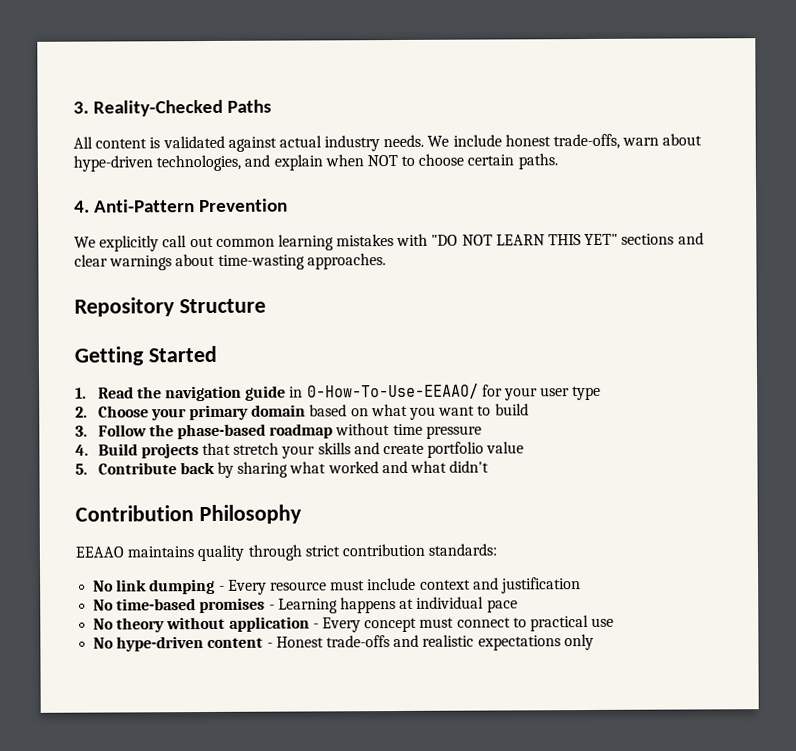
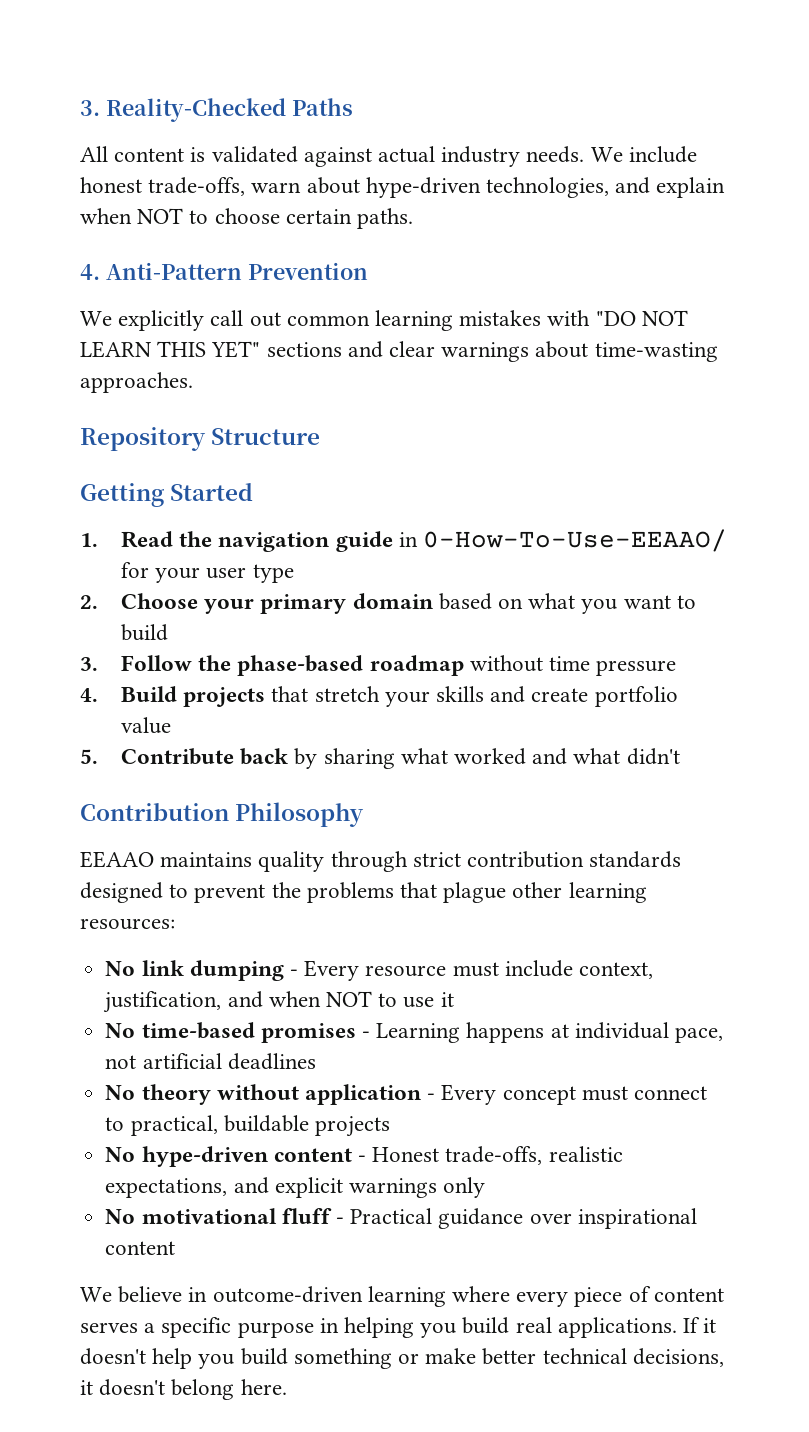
- EEAAO maintains quality through strict contribution standards:
+ EEAAO maintains quality through strict contribution standards designed to prevent the problems that plague other learning resources:
- No link dumping - Every resource must include context and justification
+ No link dumping - Every resource must include context, justification, and when NOT to use it
- No time-based promises - Learning happens at individual pace
+ No time-based promises - Learning happens at individual pace, not artificial deadlines
- No theory without application - Every concept must connect to practical use
+ No theory without application - Every concept must connect to practical, buildable projects
- No hype-driven content - Honest trade-offs and realistic expectations only
+ No hype-driven content - Honest trade-offs, realistic expectations, and explicit warnings only
+ No motivational fluff - Practical guidance over inspirational content
+ We believe in outcome-driven learning where every piece of content serves a specific purpose in helping you build real applications. If it doesn't help you build something or make better technical decisions, it doesn't belong here.

